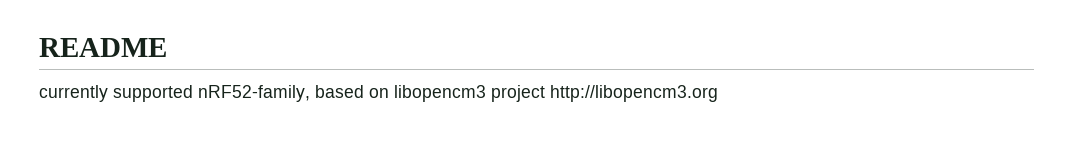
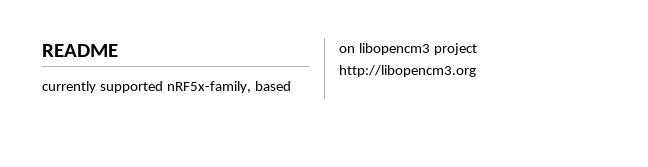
- currently supported nRF52-family, based on libopencm3 project http://libopencm3.org
+ currently supported nRF5x-family, based on libopencm3 project http://libopencm3.org

